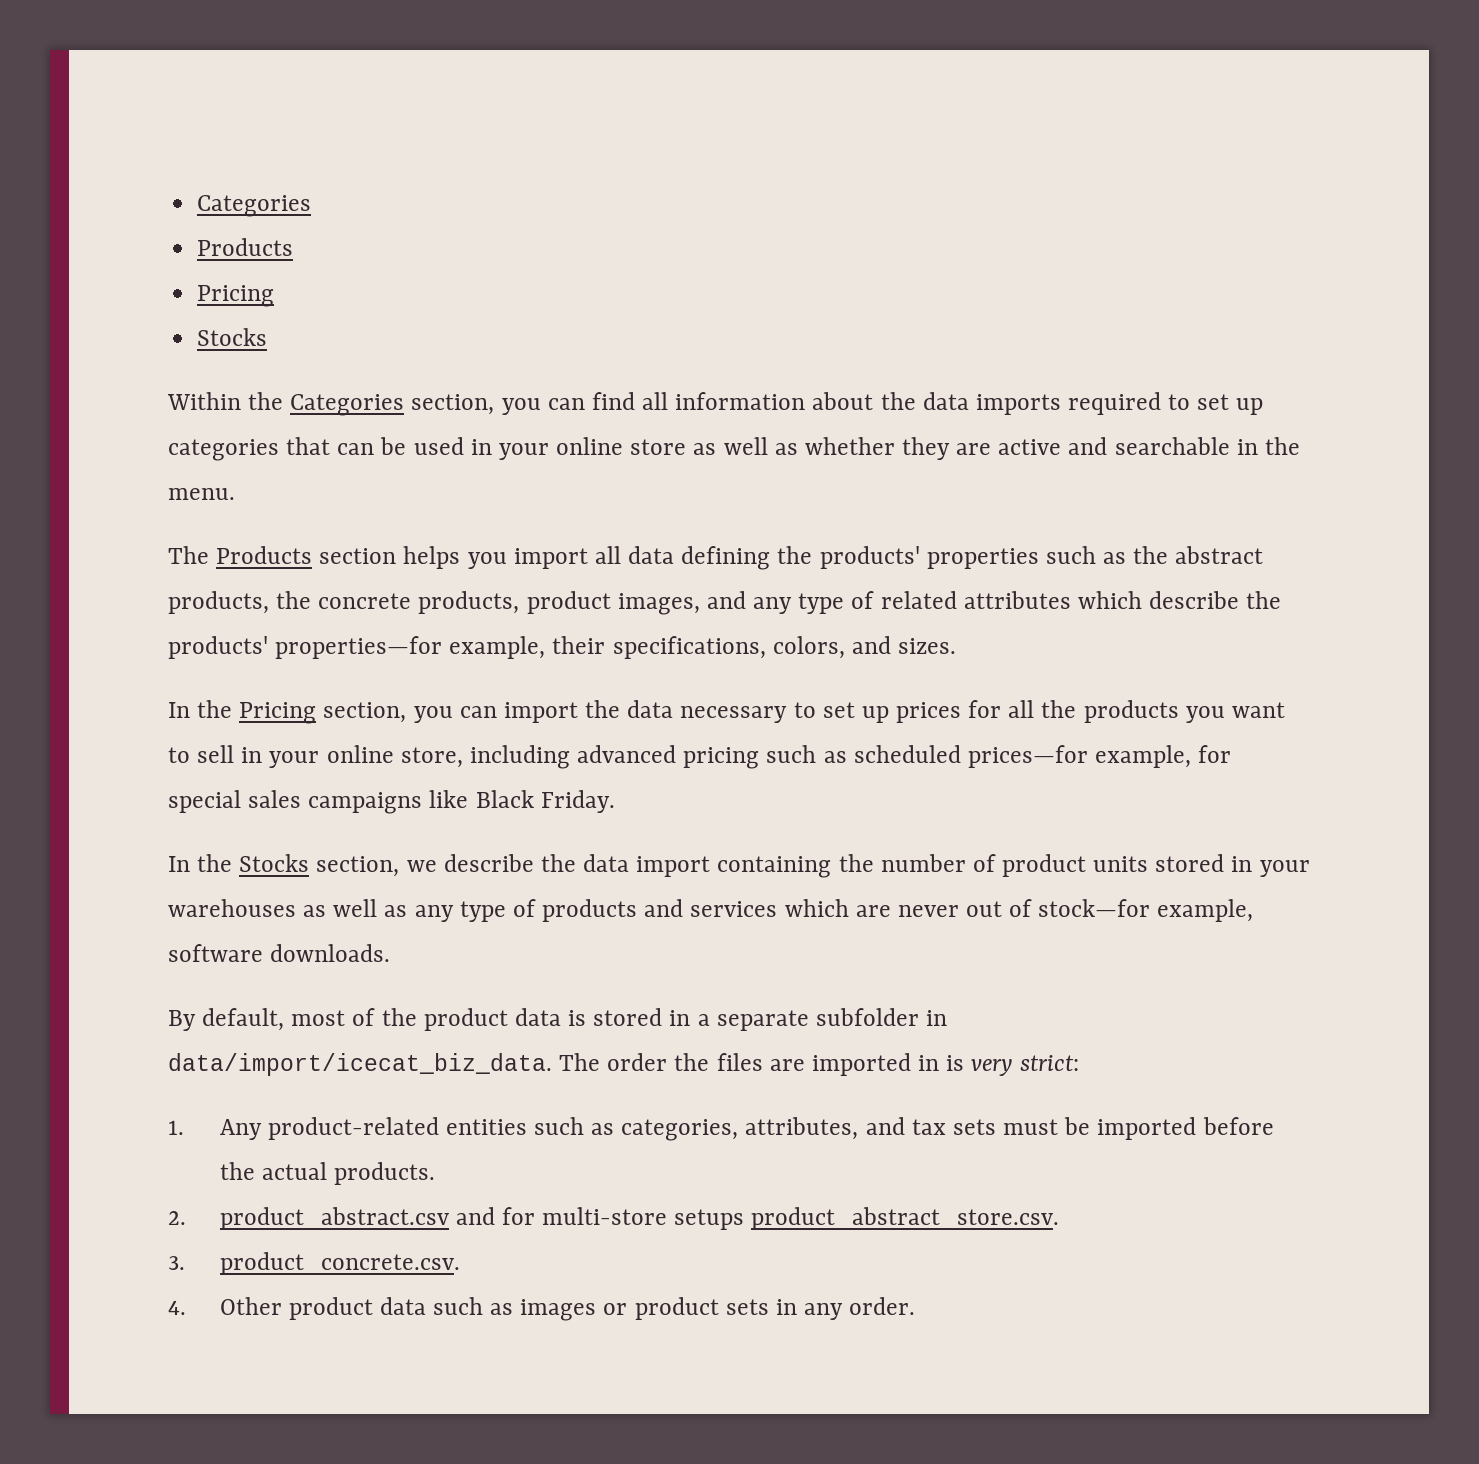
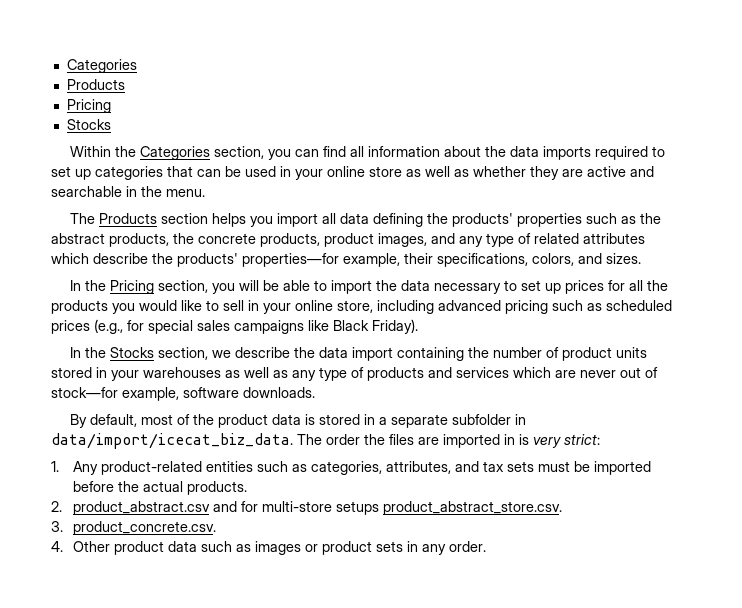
- In the Pricing section, you can import the data necessary to set up prices for all the products you want to sell in your online store, including advanced pricing such as scheduled prices—for example, for special sales campaigns like Black Friday.
+ In the Pricing section, you will be able to import the data necessary to set up prices for all the products you would like to sell in your online store, including advanced pricing such as scheduled prices (e.g., for special sales campaigns like Black Friday).

